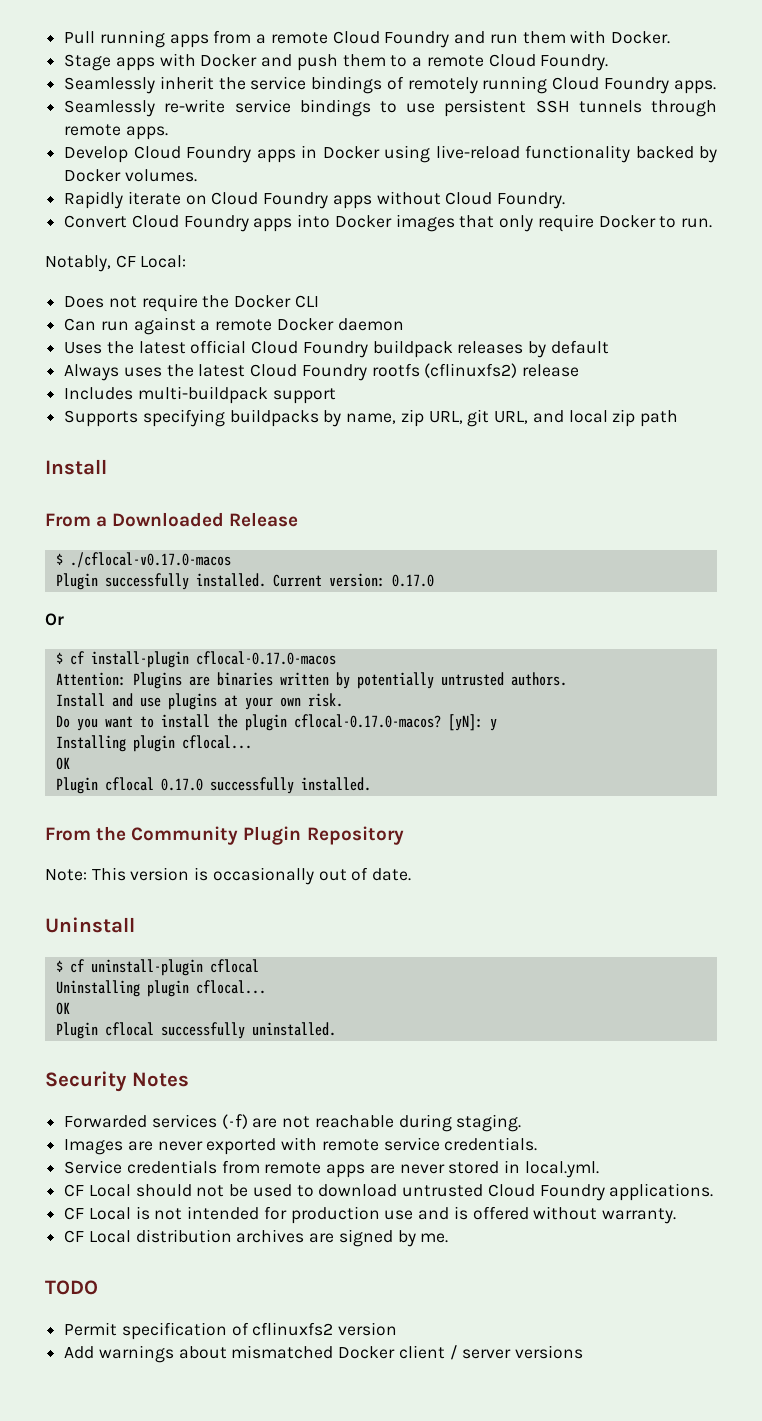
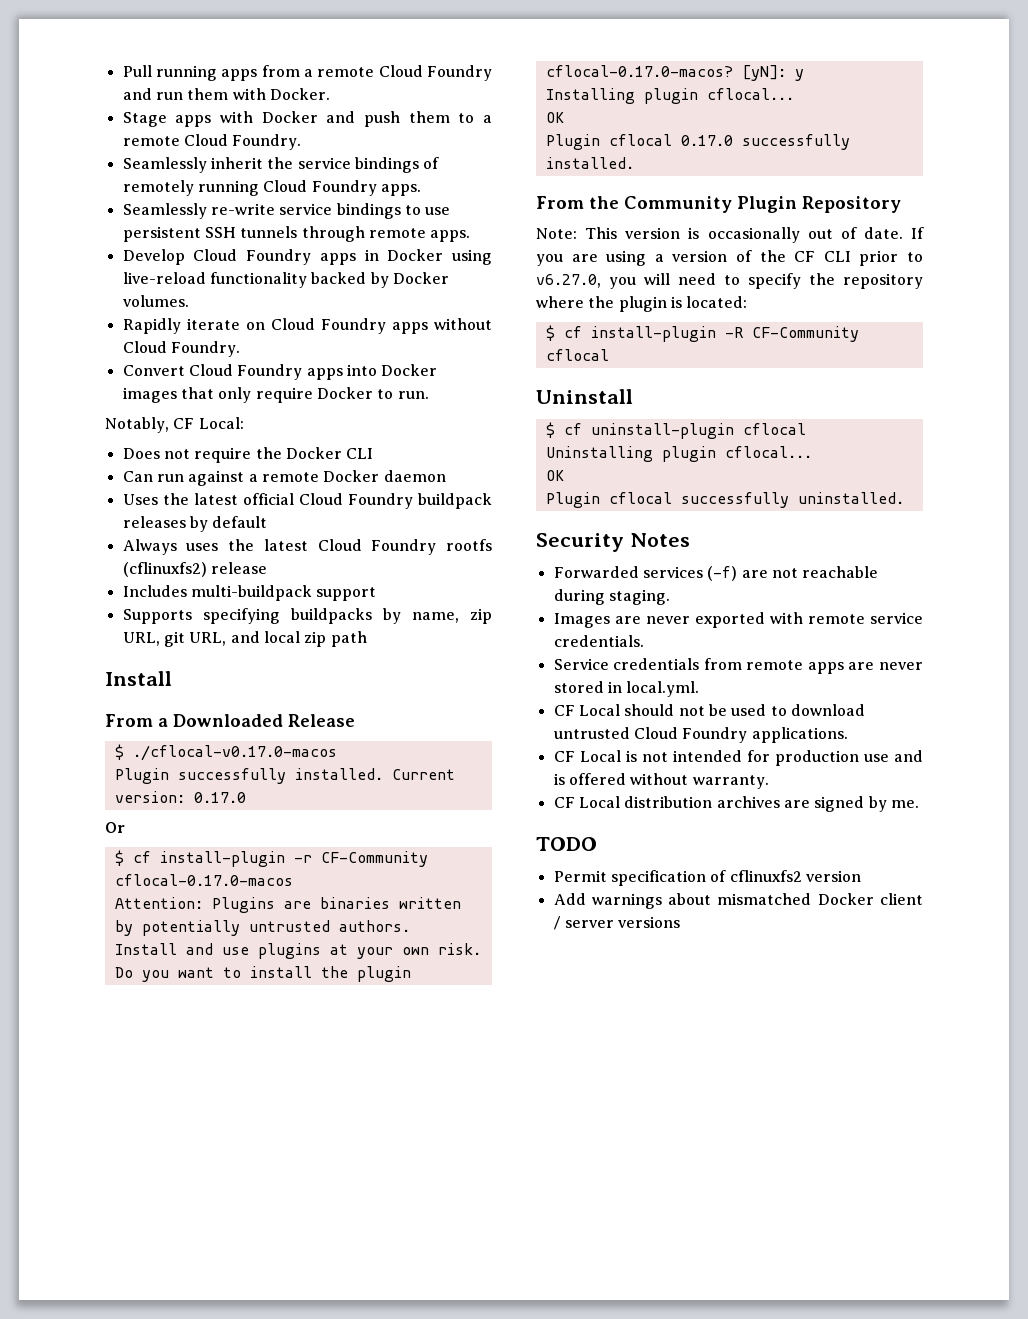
- $ cf install-plugin cflocal-0.17.0-macos
+ $ cf install-plugin -r CF-Community cflocal-0.17.0-macos
+ If you are using a version of the CF CLI prior to v6.27.0, you will need to specify the repository where the plugin is located:
+ $ cf install-plugin -R CF-Community cflocal

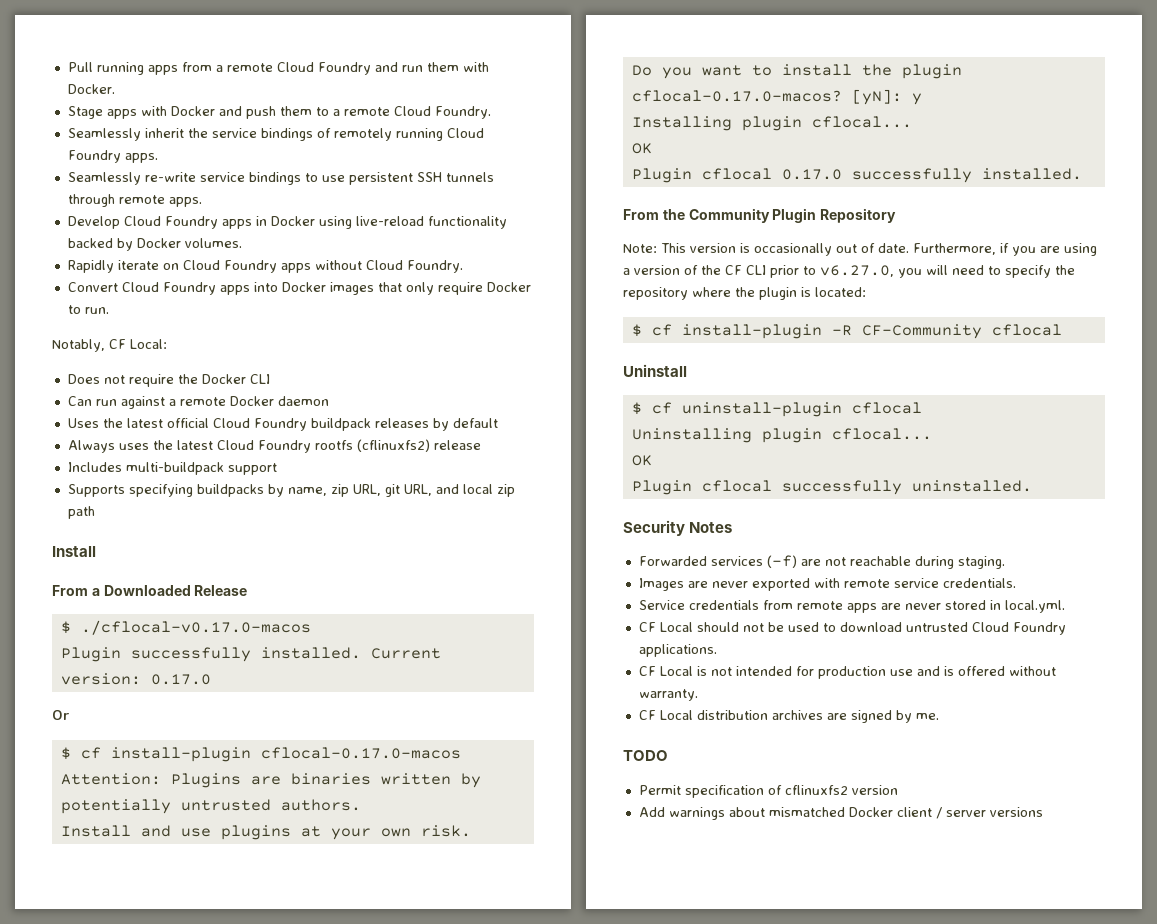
- $ cf install-plugin -r CF-Community cflocal-0.17.0-macos
+ $ cf install-plugin cflocal-0.17.0-macos
- If you are using a version of the CF CLI prior to v6.27.0, you will need to specify the repository where the plugin is located:
+ Furthermore, if you are using a version of the CF CLI prior to v6.27.0, you will need to specify the repository where the plugin is located:

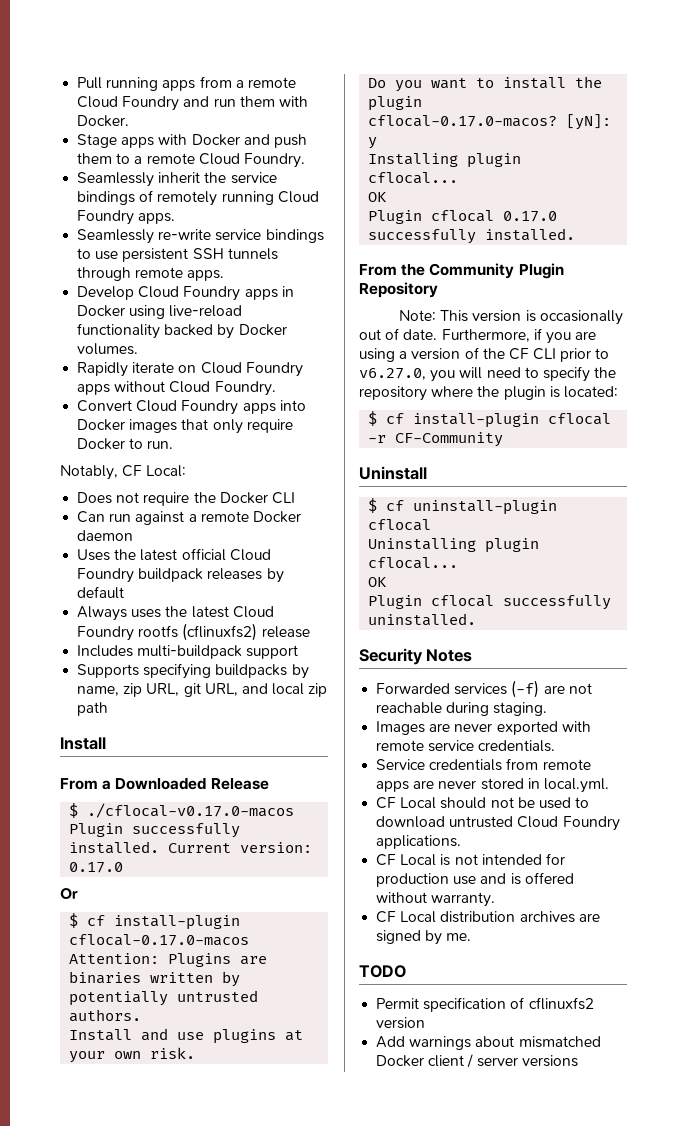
- $ cf install-plugin -R CF-Community cflocal
+ $ cf install-plugin cflocal -r CF-Community

